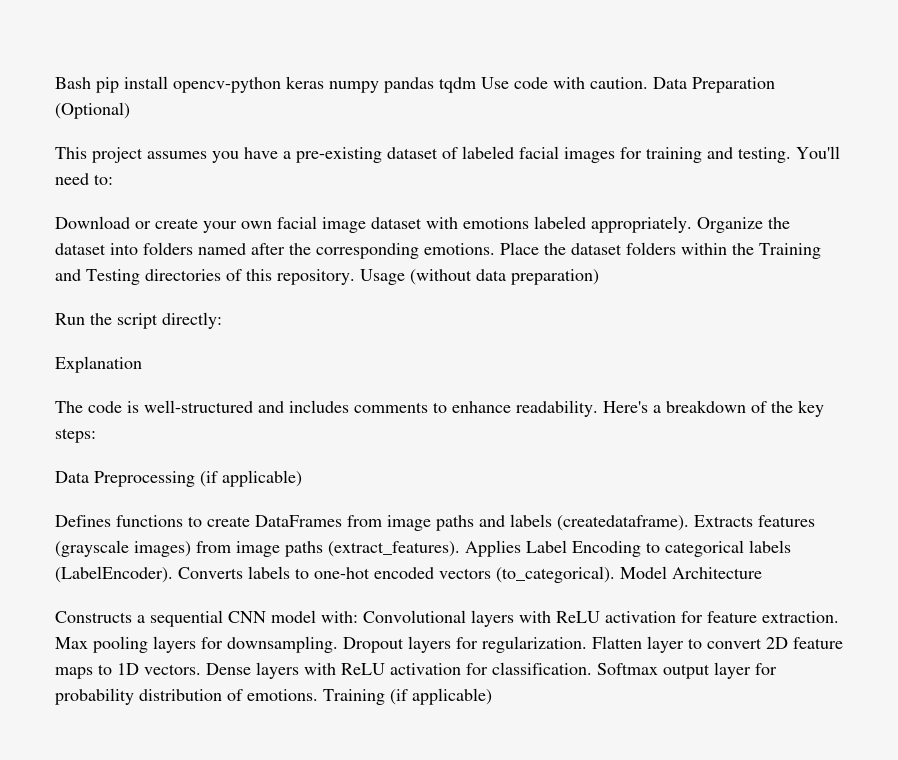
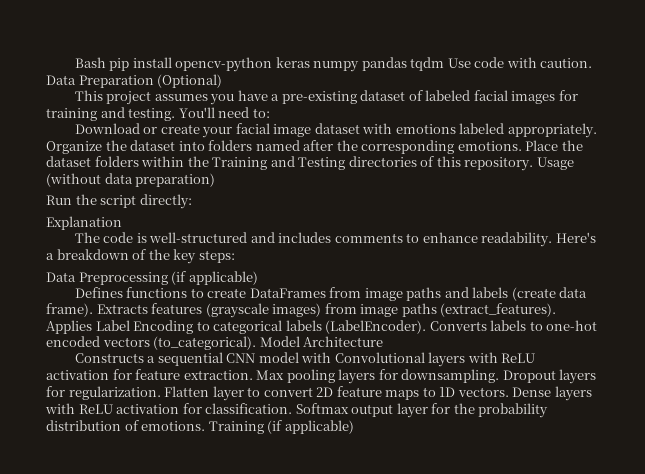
- Download or create your own facial image dataset with emotions labeled appropriately.
+ Download or create your facial image dataset with emotions labeled appropriately.
- Defines functions to create DataFrames from image paths and labels (createdataframe).
+ Defines functions to create DataFrames from image paths and labels (create data frame).
- Constructs a sequential CNN model with: Convolutional layers with ReLU activation for feature extraction.
+ Constructs a sequential CNN model with Convolutional layers with ReLU activation for feature extraction.
- Softmax output layer for probability distribution of emotions.
+ Softmax output layer for the probability distribution of emotions.

